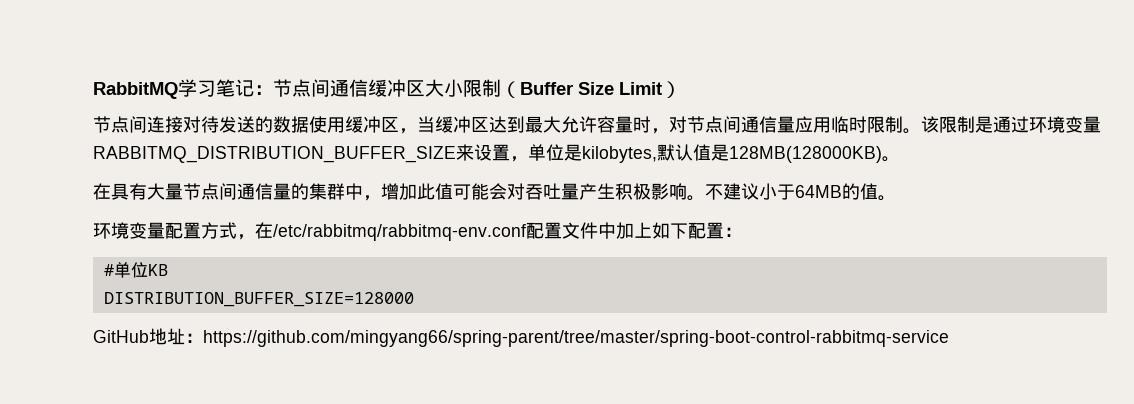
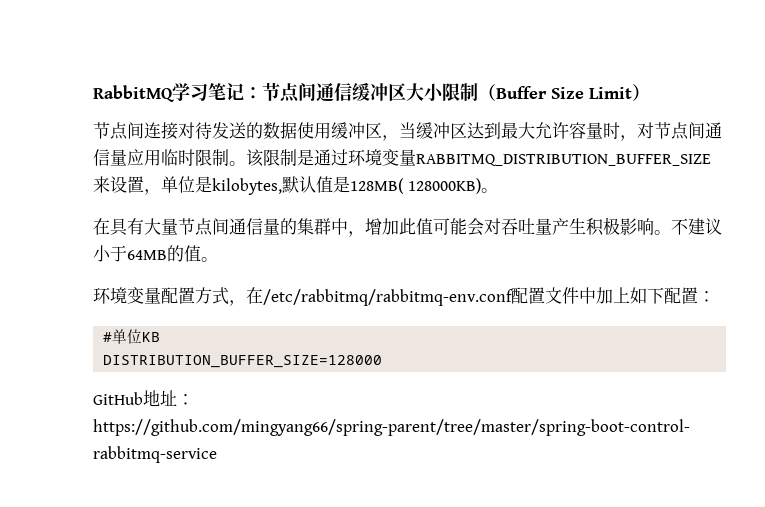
- 该限制是通过环境变量RABBITMQ_DISTRIBUTION_BUFFER_SIZE来设置，单位是kilobytes,默认值是128MB(128000KB)。
+ 该限制是通过环境变量RABBITMQ_DISTRIBUTION_BUFFER_SIZE来设置，单位是kilobytes,默认值是128MB( 128000KB)。

